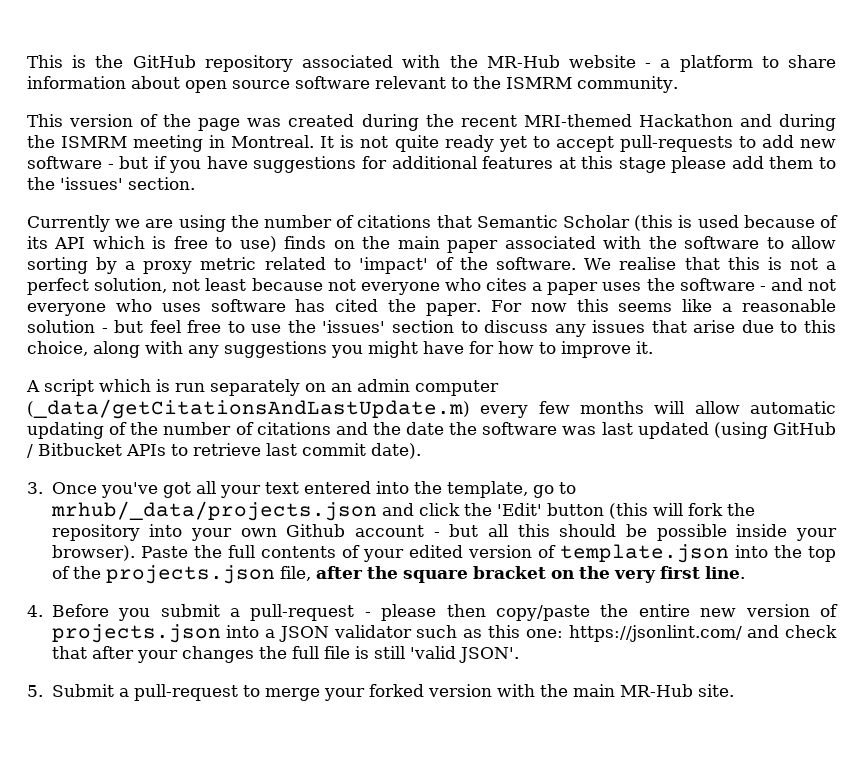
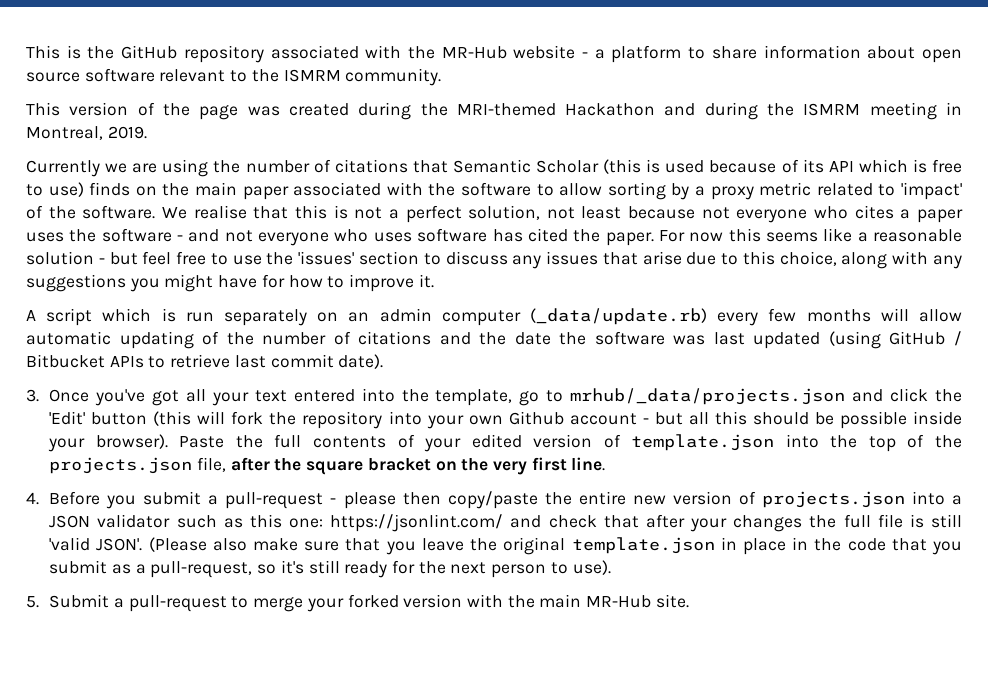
- This version of the page was created during the recent MRI-themed Hackathon and during the ISMRM meeting in Montreal. It is not quite ready yet to accept pull-requests to add new software - but if you have suggestions for additional features at this stage please add them to the 'issues' section.
+ This version of the page was created during the MRI-themed Hackathon and during the ISMRM meeting in Montreal, 2019.
- A script which is run separately on an admin computer (_data/getCitationsAndLastUpdate.m) every few months will allow automatic updating of the number of citations and the date the software was last updated (using GitHub / Bitbucket APIs to retrieve last commit date).
+ A script which is run separately on an admin computer (_data/update.rb) every few months will allow automatic updating of the number of citations and the date the software was last updated (using GitHub / Bitbucket APIs to retrieve last commit date).
+ (Please also make sure that you leave the original template.json in place in the code that you submit as a pull-request, so it's still ready for the next person to use).

